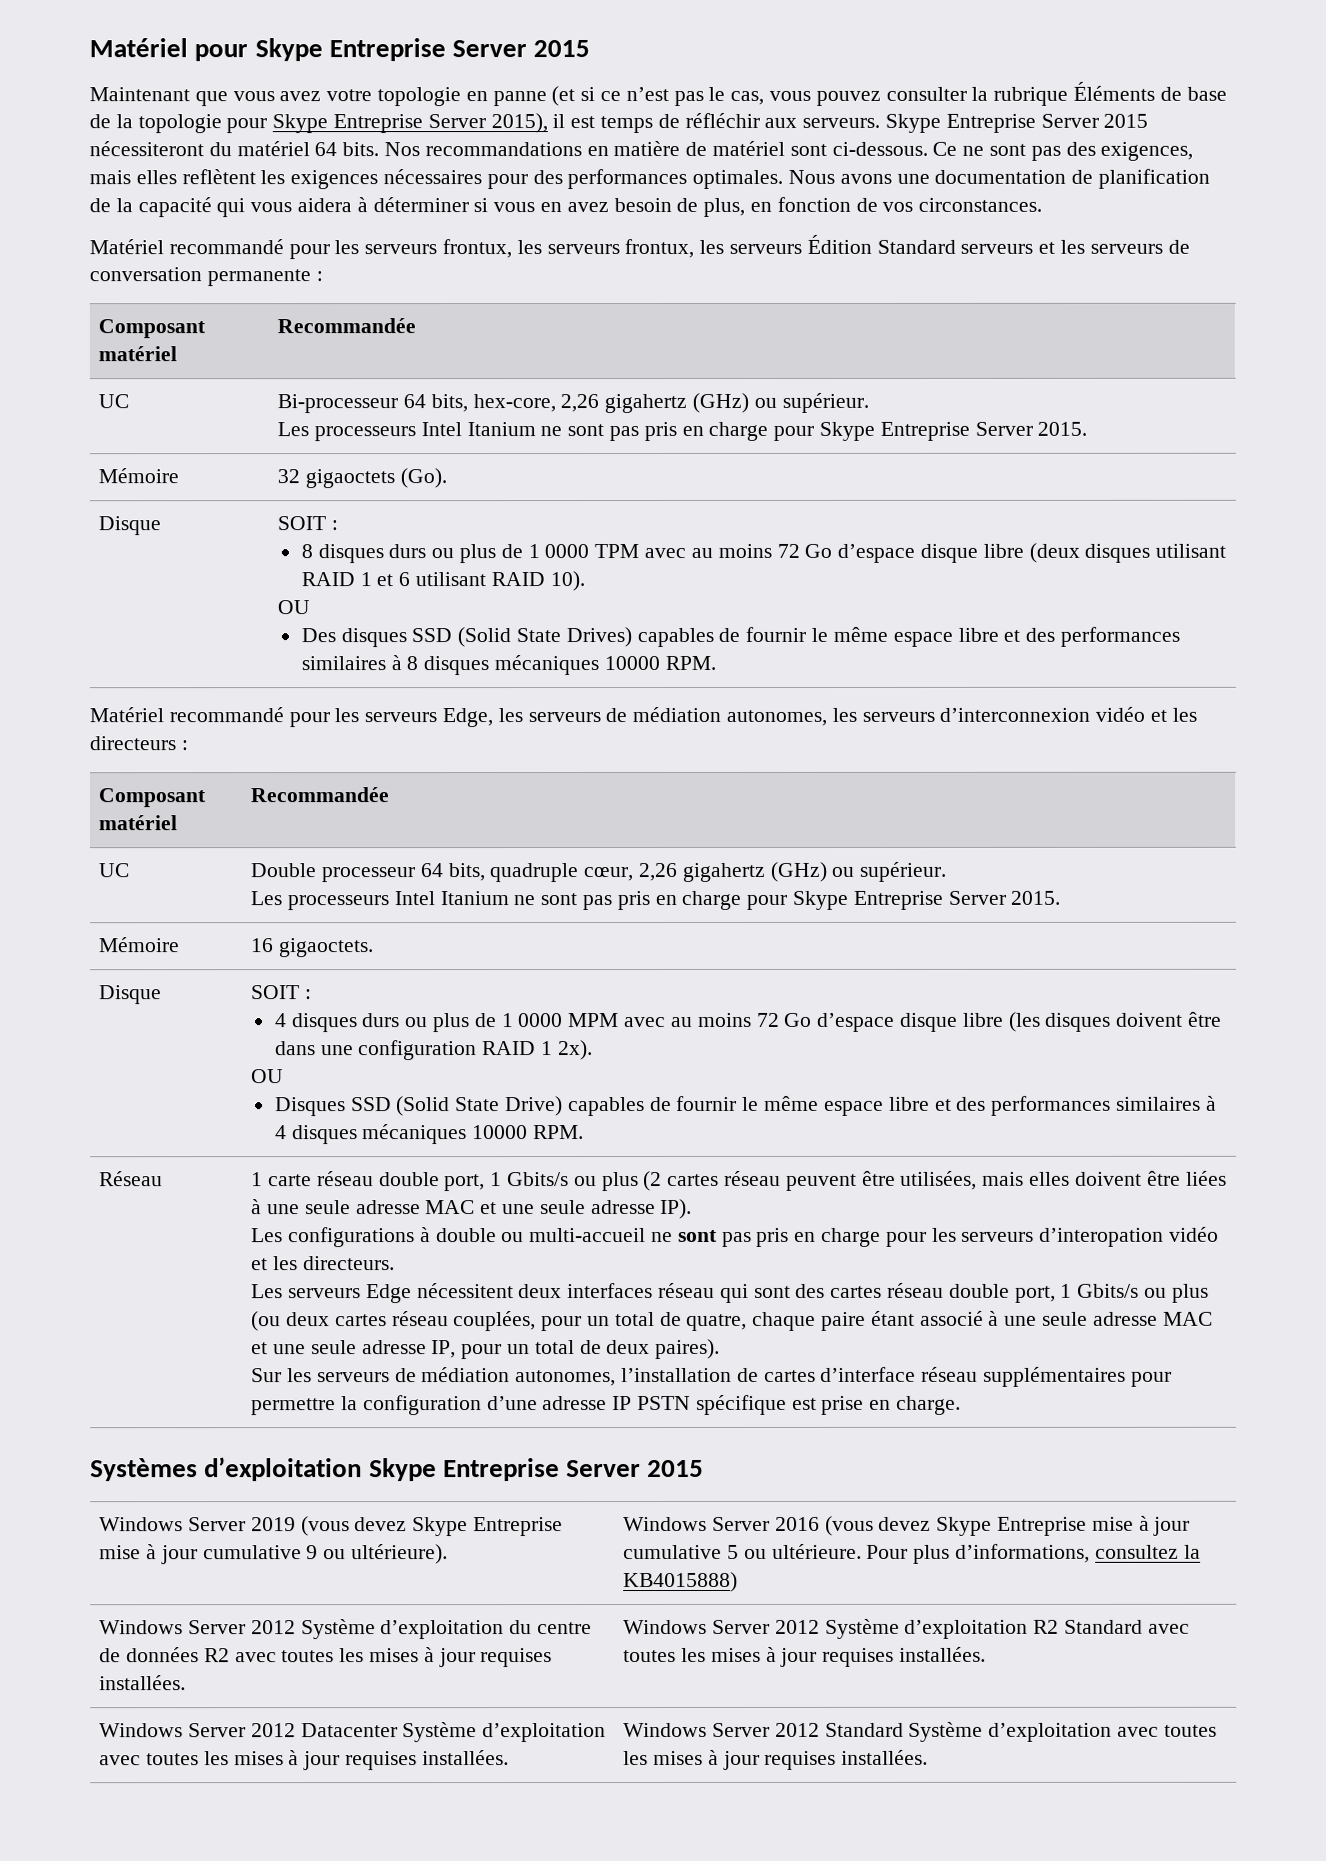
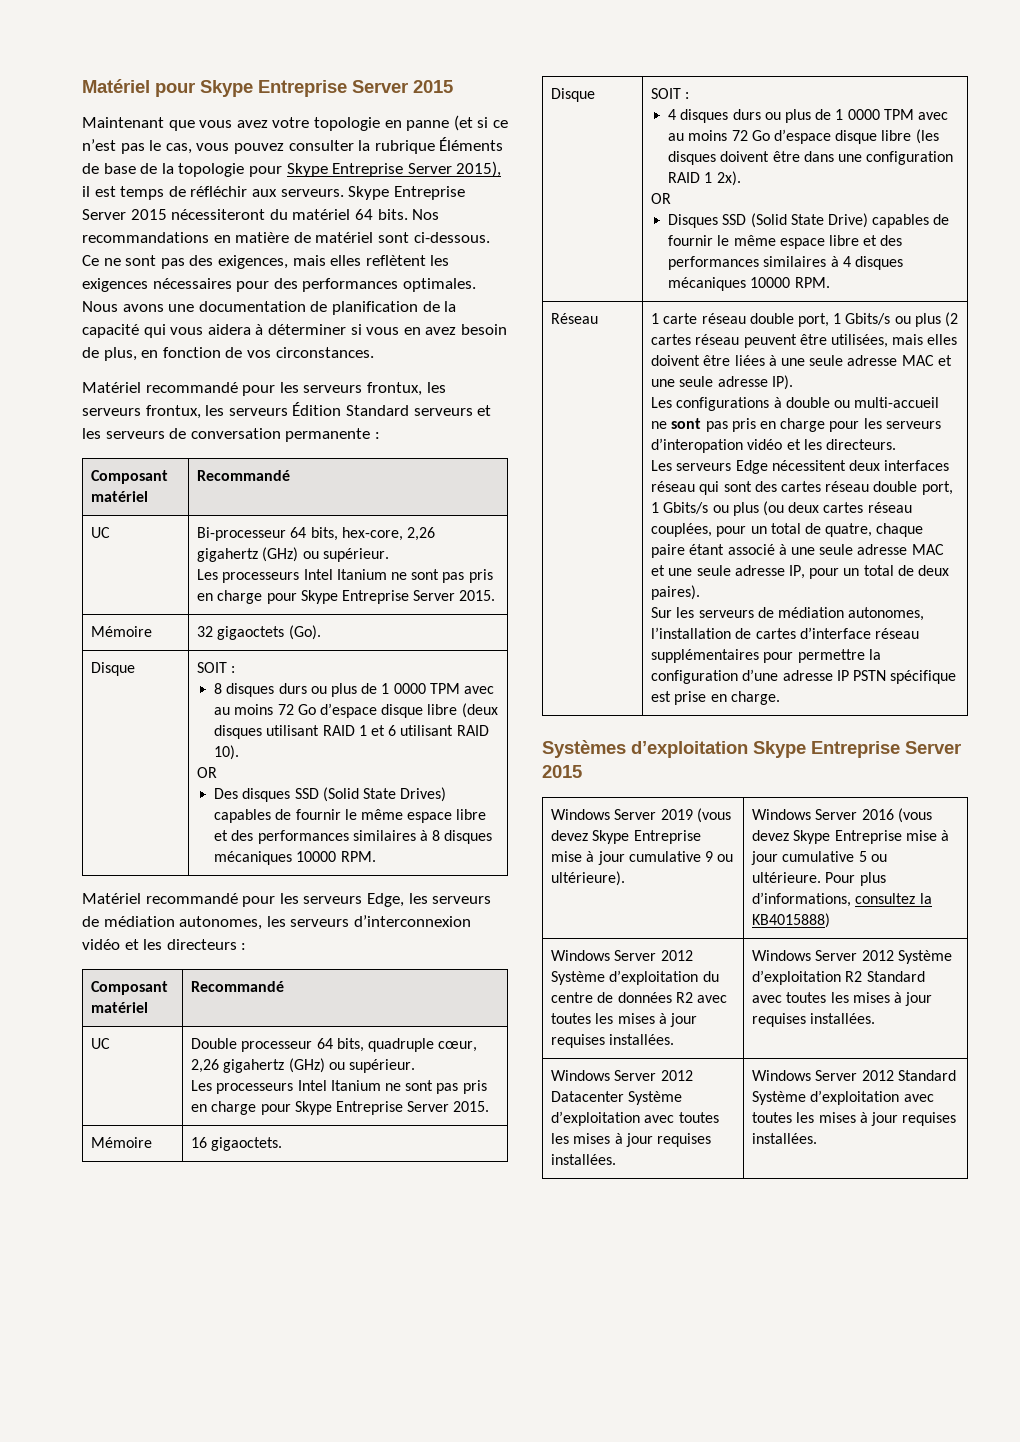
  Matériel recommandé pour les serveurs frontux, les serveurs frontux, les serveurs Édition Standard serveurs et les serveurs de conversation permanente :
- Composant matériel | Recommandée
+ Composant matériel | Recommandé
  8 disques durs ou plus de 1 0000 TPM avec au moins 72 Go d’espace disque libre (deux disques utilisant RAID 1 et 6 utilisant RAID 10).
- OU
+ OR
  Matériel recommandé pour les serveurs Edge, les serveurs de médiation autonomes, les serveurs d’interconnexion vidéo et les directeurs :
- Composant matériel | Recommandée
+ Composant matériel | Recommandé
- 4 disques durs ou plus de 1 0000 MPM avec au moins 72 Go d’espace disque libre (les disques doivent être dans une configuration RAID 1 2x).
- OU
+ 4 disques durs ou plus de 1 0000 TPM avec au moins 72 Go d’espace disque libre (les disques doivent être dans une configuration RAID 1 2x).
+ OR

